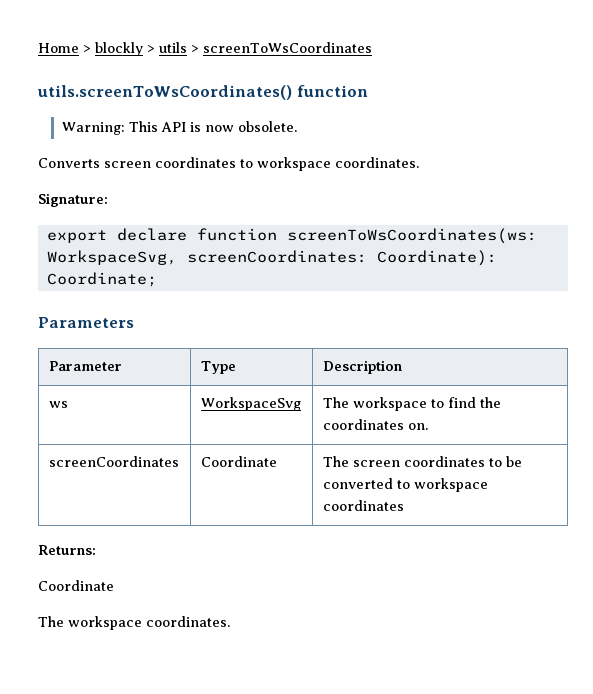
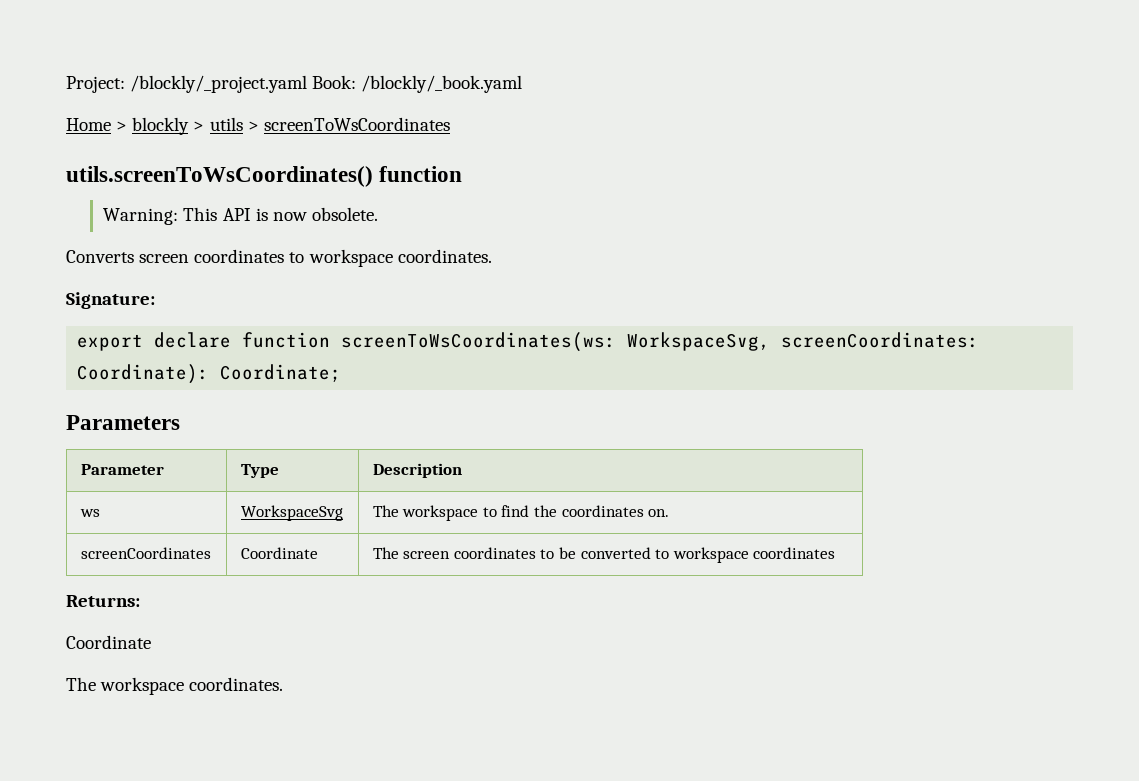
+ Project: /blockly/_project.yaml Book: /blockly/_book.yaml

